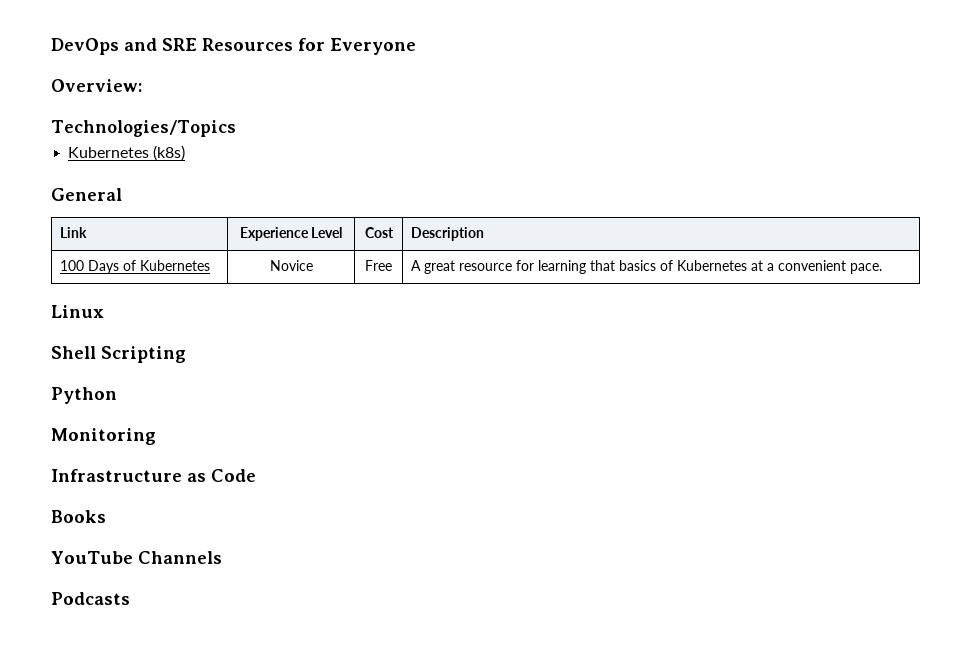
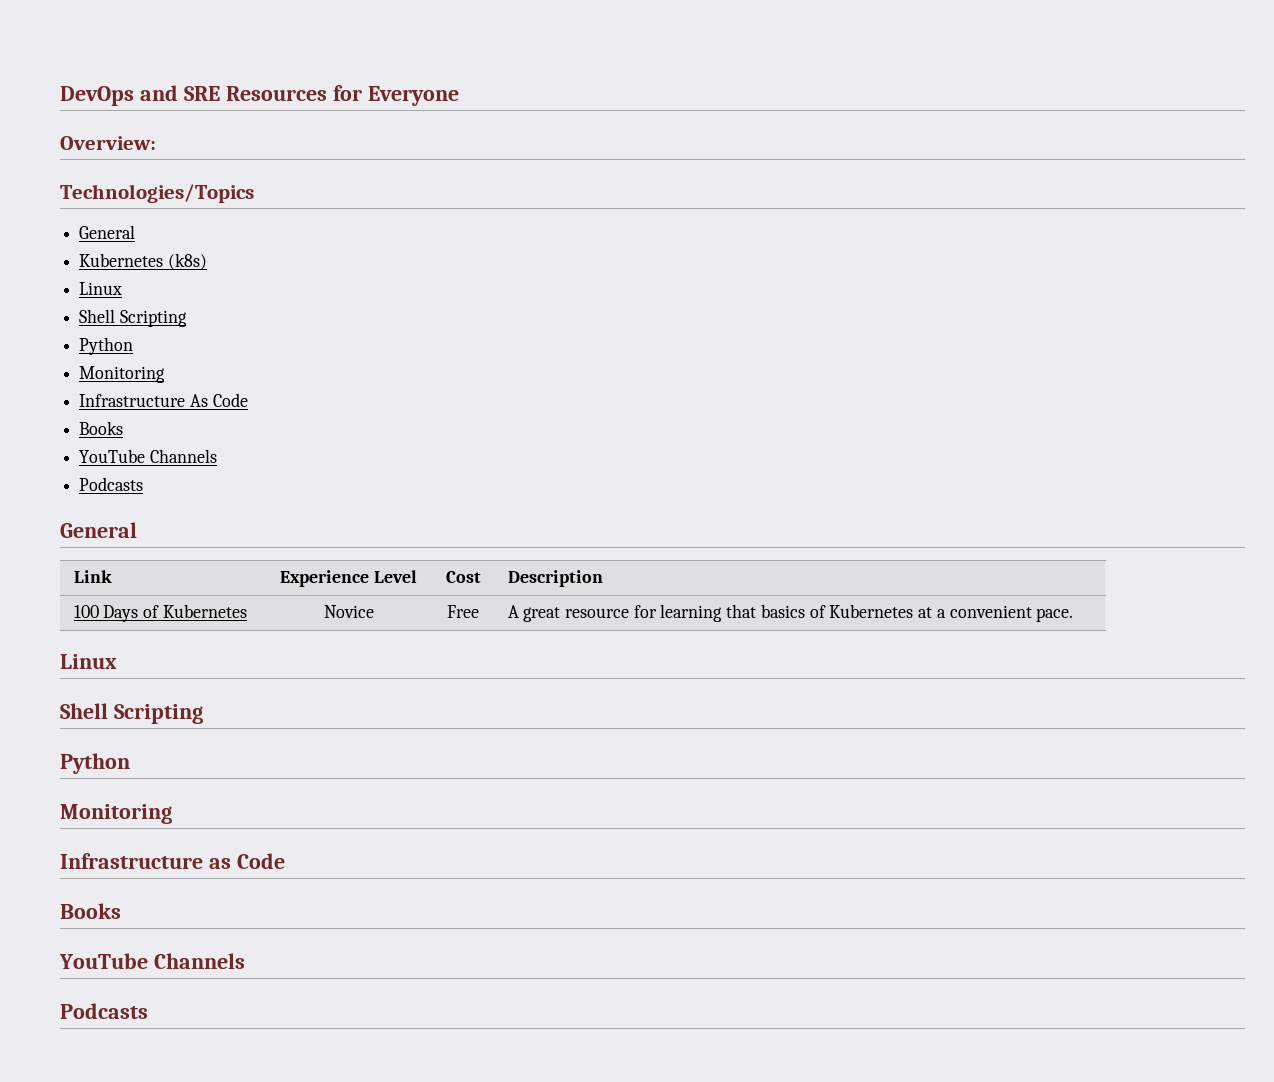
  Technologies/Topics
+ General
  Kubernetes (k8s)
+ Linux
+ Shell Scripting
+ Python
+ Monitoring
+ Infrastructure As Code
+ Books
+ YouTube Channels
+ Podcasts

